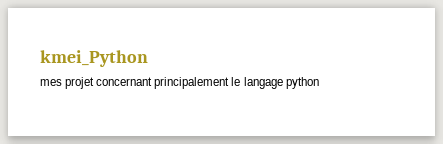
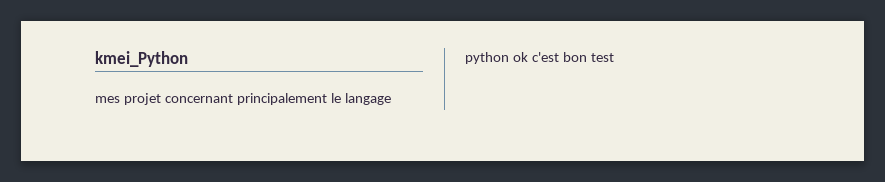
- mes projet concernant principalement le langage python
+ mes projet concernant principalement le langage python ok c'est bon test

